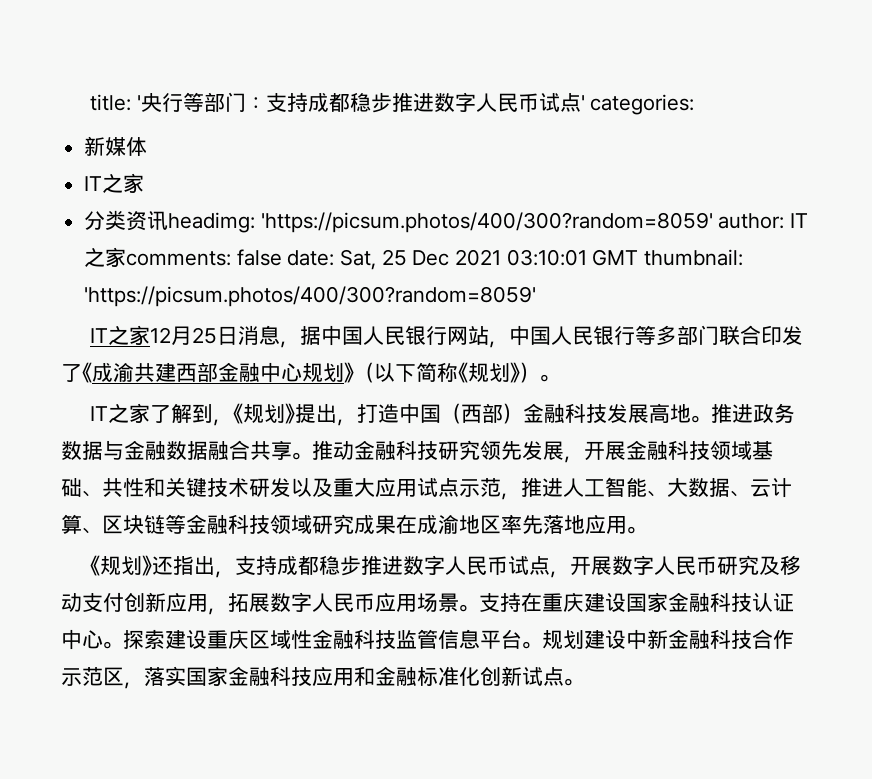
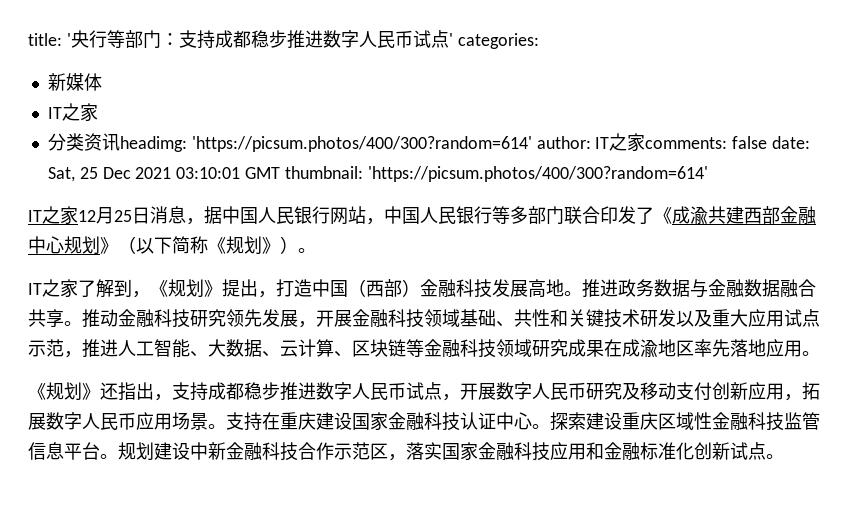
- 分类资讯headimg: 'https://picsum.photos/400/300?random=8059' author: IT之家comments: false date: Sat, 25 Dec 2021 03:10:01 GMT thumbnail: 'https://picsum.photos/400/300?random=8059'
+ 分类资讯headimg: 'https://picsum.photos/400/300?random=614' author: IT之家comments: false date: Sat, 25 Dec 2021 03:10:01 GMT thumbnail: 'https://picsum.photos/400/300?random=614'

